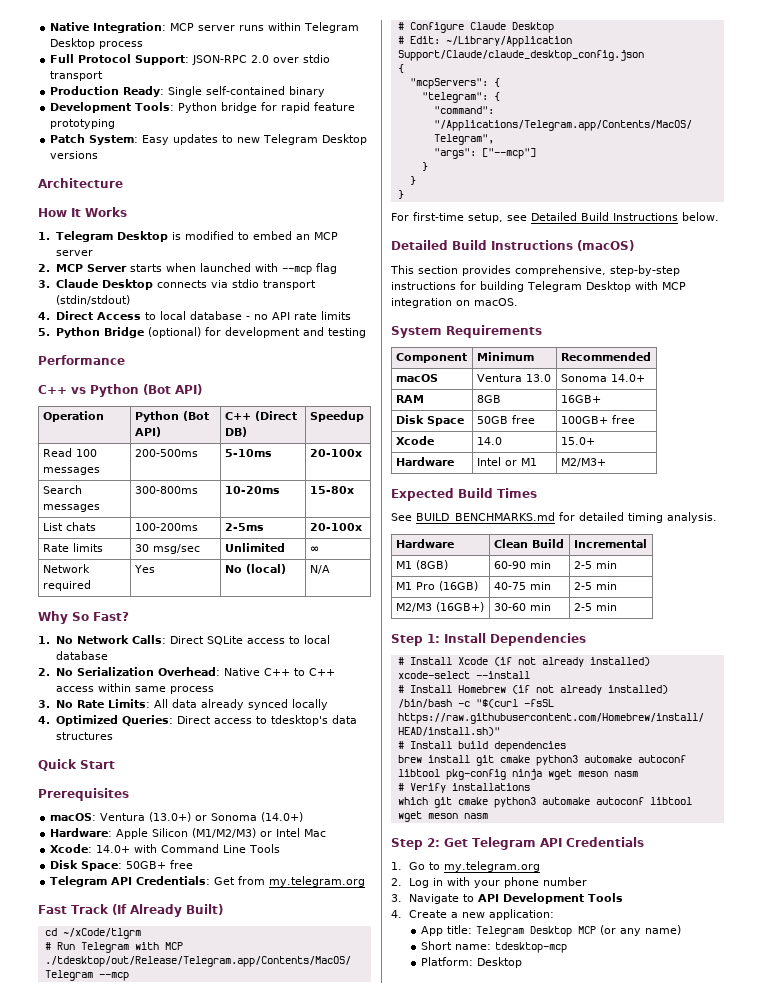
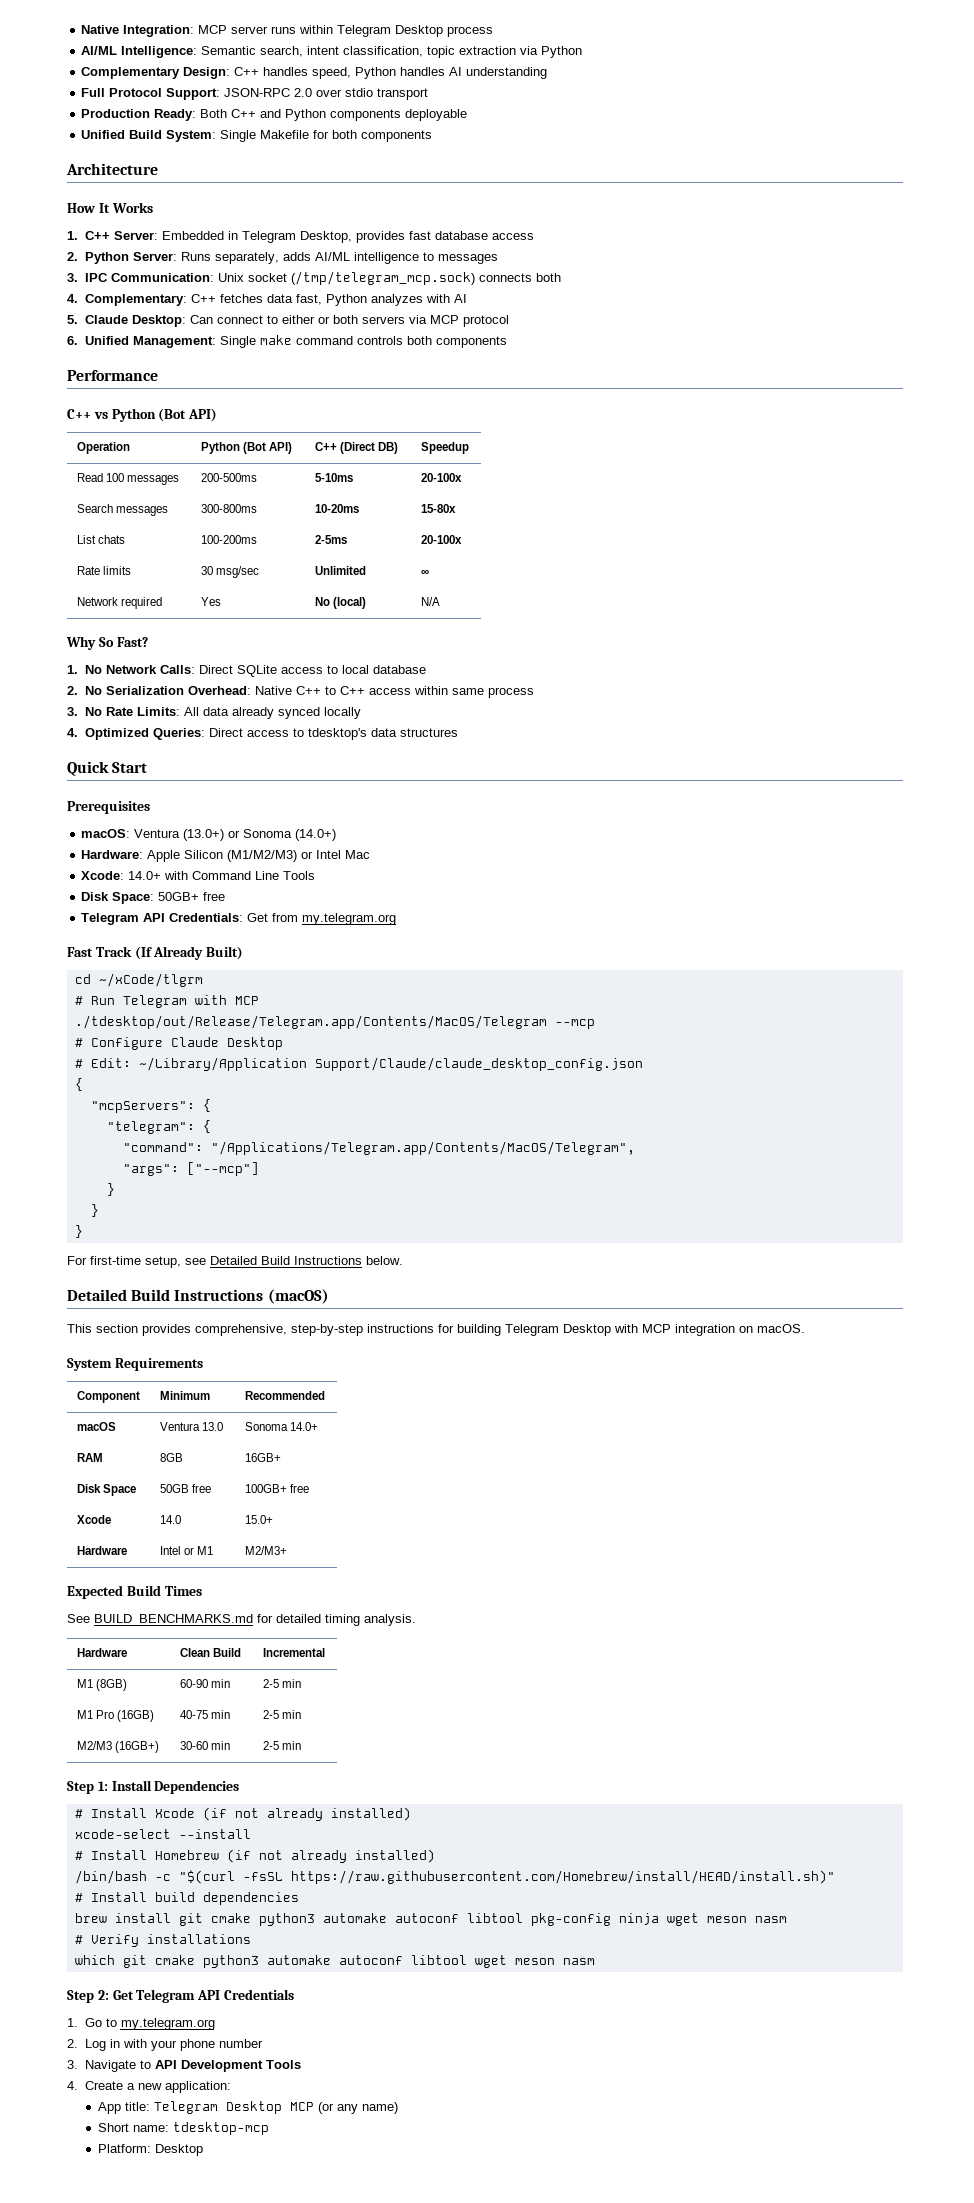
+ AI/ML Intelligence: Semantic search, intent classification, topic extraction via Python
+ Complementary Design: C++ handles speed, Python handles AI understanding
- Production Ready: Single self-contained binary
- Development Tools: Python bridge for rapid feature prototyping
- Patch System: Easy updates to new Telegram Desktop versions
+ Production Ready: Both C++ and Python components deployable
+ Unified Build System: Single Makefile for both components
- 1. Telegram Desktop is modified to embed an MCP server
- 2. MCP Server starts when launched with --mcp flag
- 3. Claude Desktop connects via stdio transport (stdin/stdout)
- 4. Direct Access to local database - no API rate limits
- 5. Python Bridge (optional) for development and testing
+ 1. C++ Server: Embedded in Telegram Desktop, provides fast database access
+ 2. Python Server: Runs separately, adds AI/ML intelligence to messages
+ 3. IPC Communication: Unix socket (/tmp/telegram_mcp.sock) connects both
+ 4. Complementary: C++ fetches data fast, Python analyzes with AI
+ 5. Claude Desktop: Can connect to either or both servers via MCP protocol
+ 6. Unified Management: Single make command controls both components

